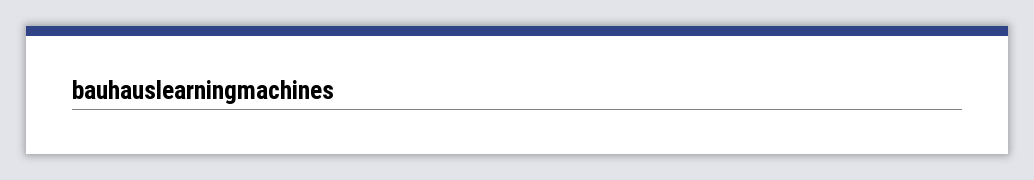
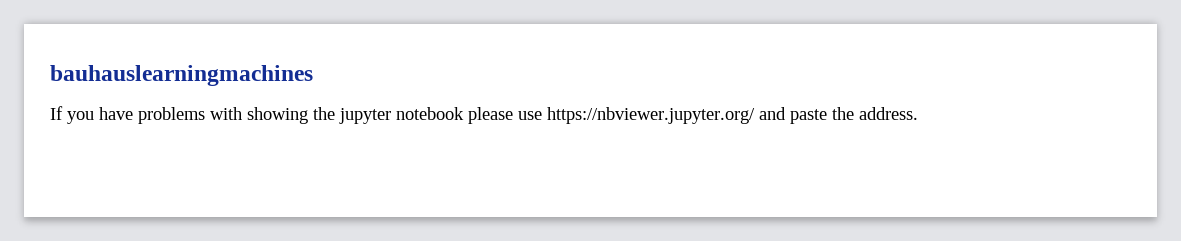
+ If you have problems with showing the jupyter notebook please use https://nbviewer.jupyter.org/ and paste the address.

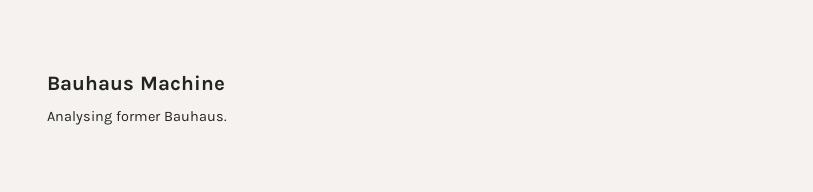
- bauhauslearningmachines
- If you have problems with showing the jupyter notebook please use https://nbviewer.jupyter.org/ and paste the address.
+ Bauhaus Machine
+ Analysing former Bauhaus.

